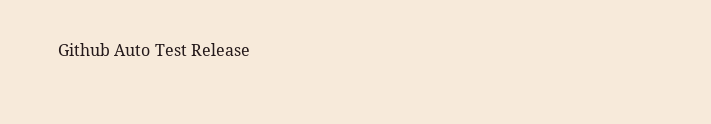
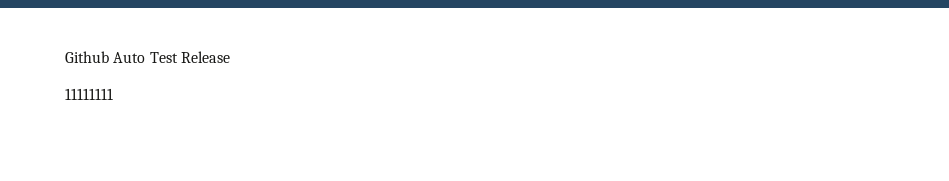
+ 11111111

